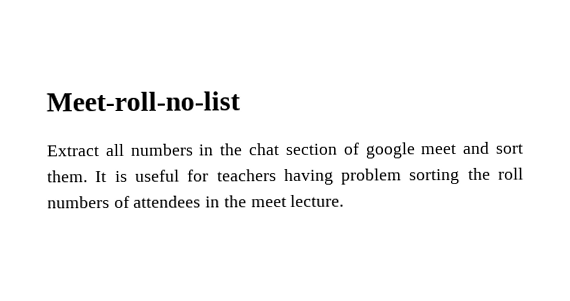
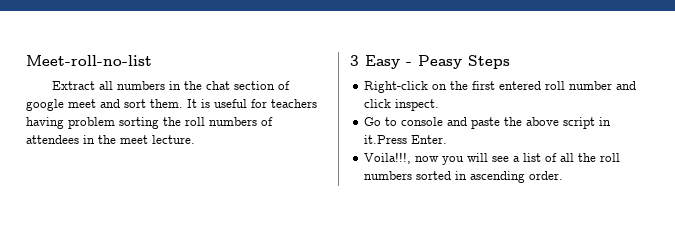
+ 3 Easy - Peasy Steps
+ Right-click on the first entered roll number and click inspect.
+ Go to console and paste the above script in it.Press Enter.
+ Voila!!!, now you will see a list of all the roll numbers sorted in ascending order.

